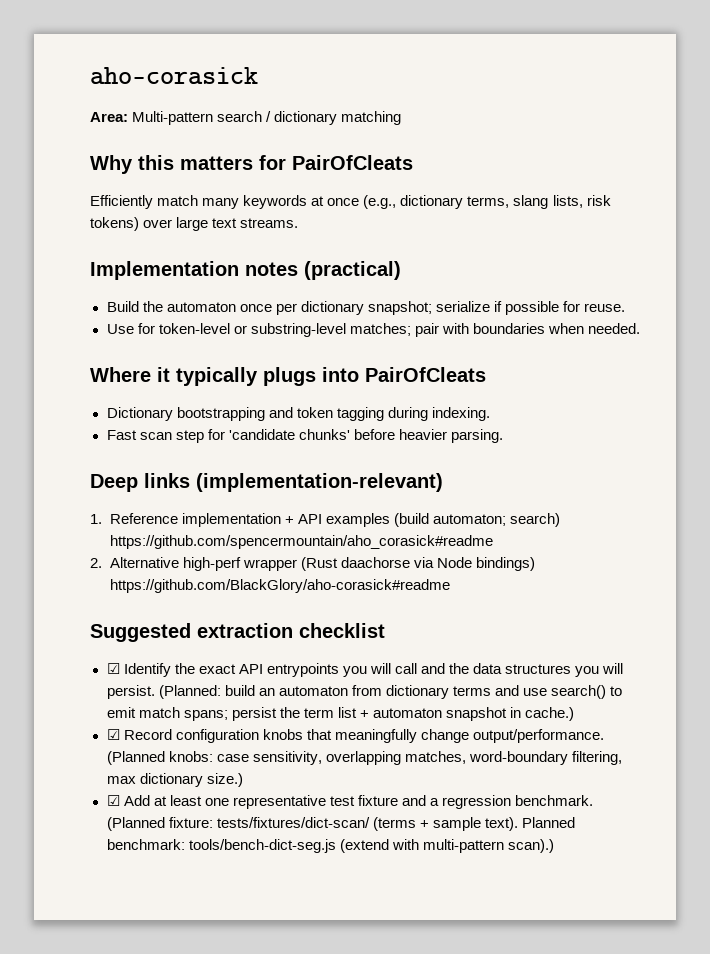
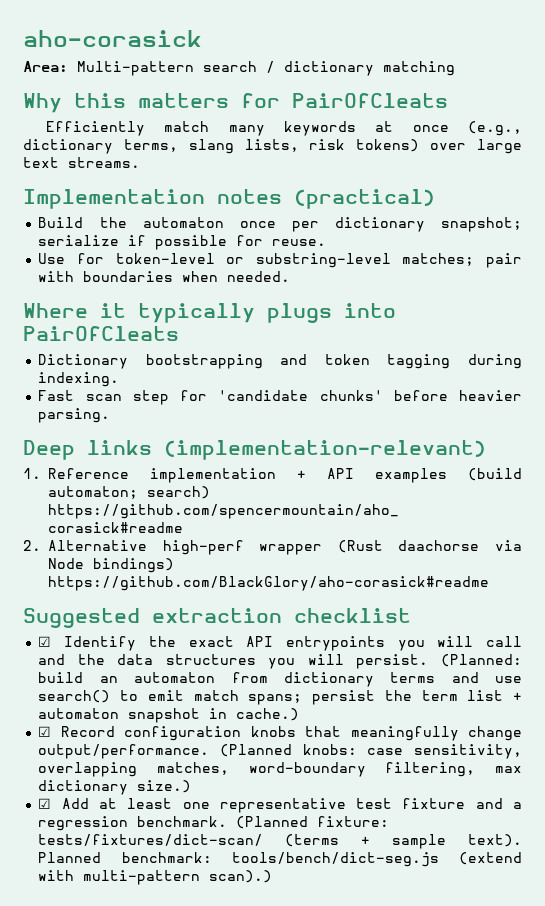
- Planned benchmark: tools/bench-dict-seg.js (extend with multi-pattern scan).)
+ Planned benchmark: tools/bench/dict-seg.js (extend with multi-pattern scan).)

